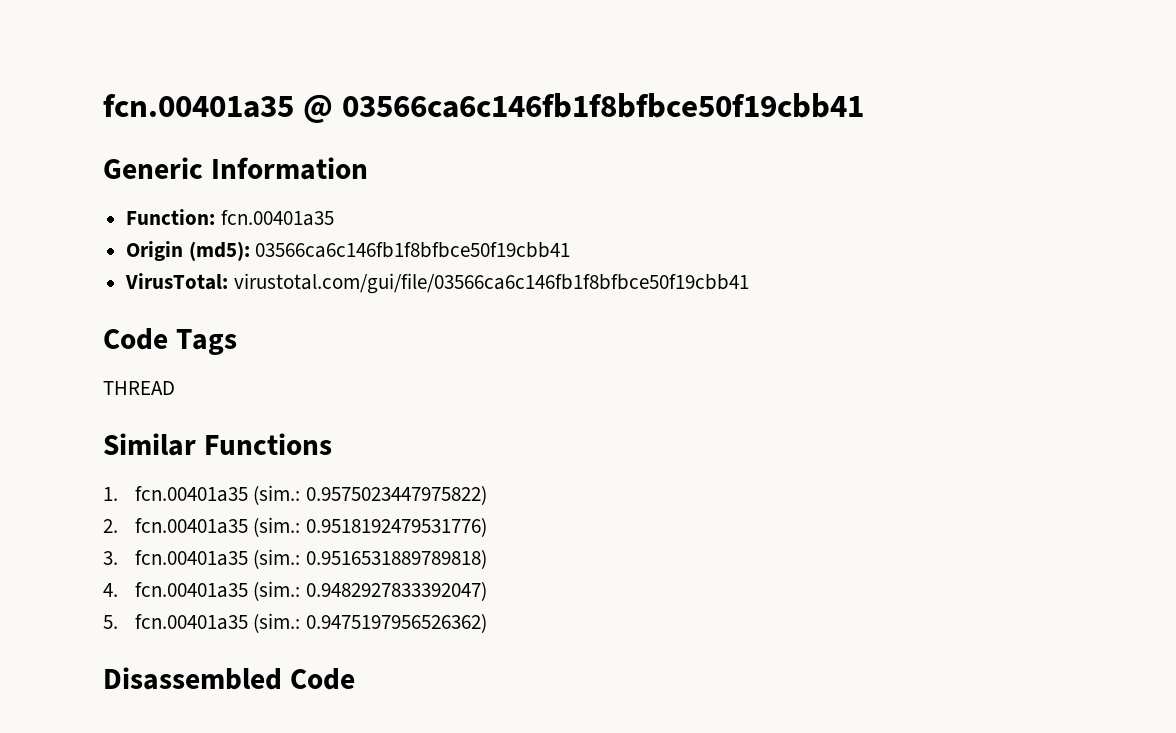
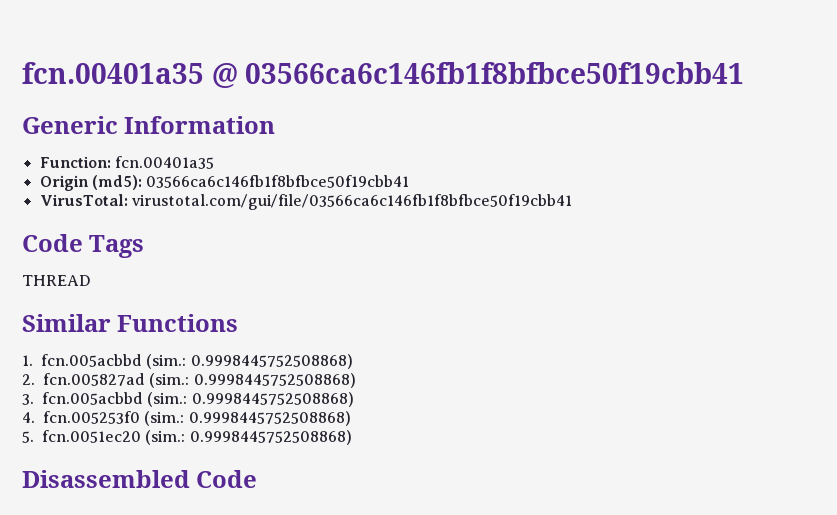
- 1. fcn.00401a35 (sim.: 0.9575023447975822)
- 2. fcn.00401a35 (sim.: 0.9518192479531776)
- 3. fcn.00401a35 (sim.: 0.9516531889789818)
- 4. fcn.00401a35 (sim.: 0.9482927833392047)
- 5. fcn.00401a35 (sim.: 0.9475197956526362)
+ 1. fcn.005acbbd (sim.: 0.9998445752508868)
+ 2. fcn.005827ad (sim.: 0.9998445752508868)
+ 3. fcn.005acbbd (sim.: 0.9998445752508868)
+ 4. fcn.005253f0 (sim.: 0.9998445752508868)
+ 5. fcn.0051ec20 (sim.: 0.9998445752508868)

